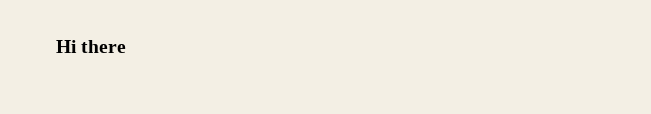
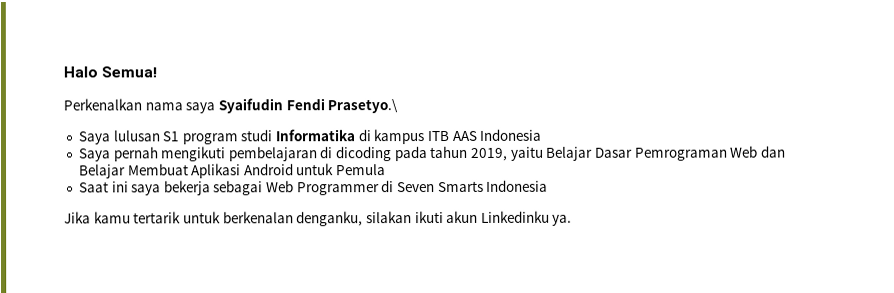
- Hi there
+ Halo Semua!
+ Perkenalkan nama saya Syaifudin Fendi Prasetyo.\
+ Saya lulusan S1 program studi Informatika di kampus ITB AAS Indonesia
+ Saya pernah mengikuti pembelajaran di dicoding pada tahun 2019, yaitu Belajar Dasar Pemrograman Web dan Belajar Membuat Aplikasi Android untuk Pemula
+ Saat ini saya bekerja sebagai Web Programmer di Seven Smarts Indonesia
+ Jika kamu tertarik untuk berkenalan denganku, silakan ikuti akun Linkedinku ya.

